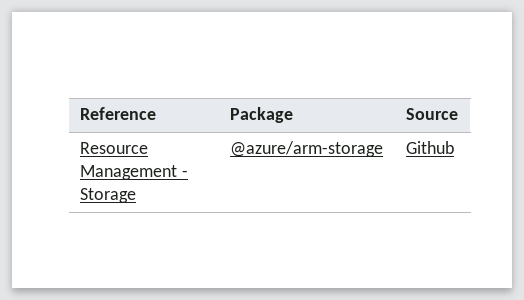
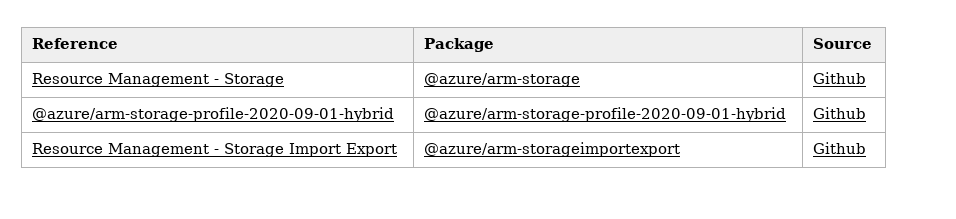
+ @azure/arm-storage-profile-2020-09-01-hybrid | @azure/arm-storage-profile-2020-09-01-hybrid | Github
+ Resource Management - Storage Import Export | @azure/arm-storageimportexport | Github

